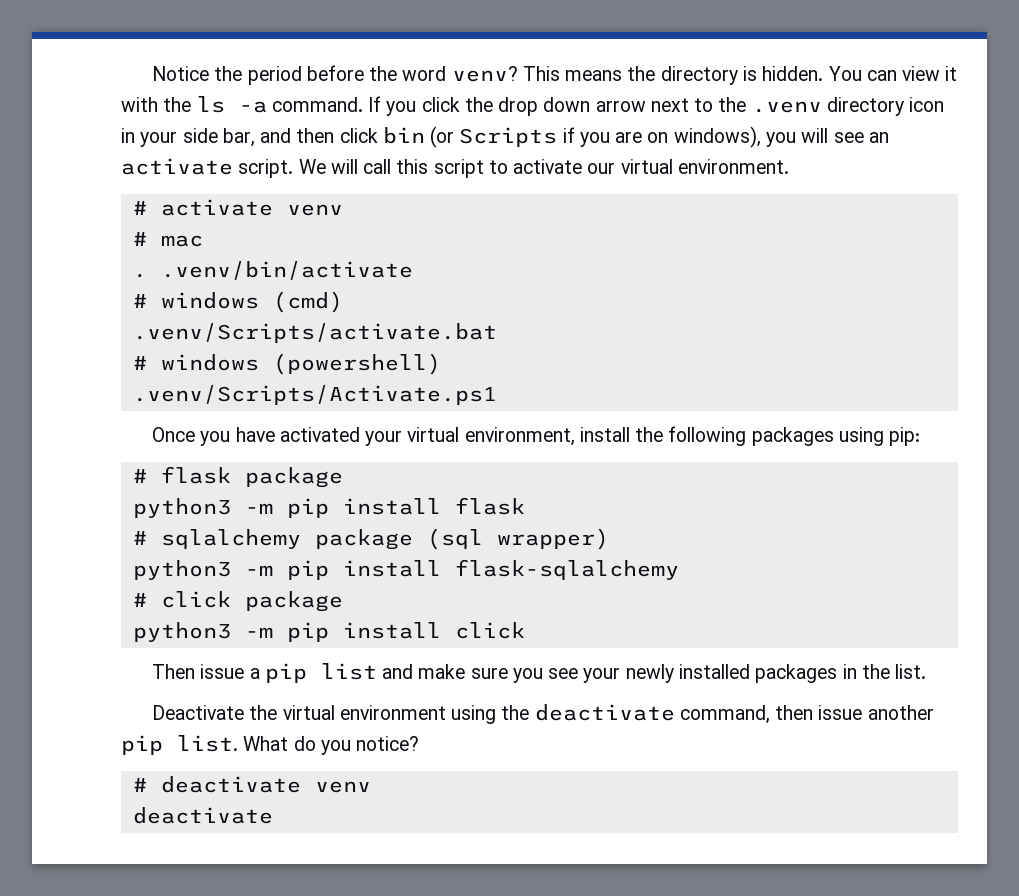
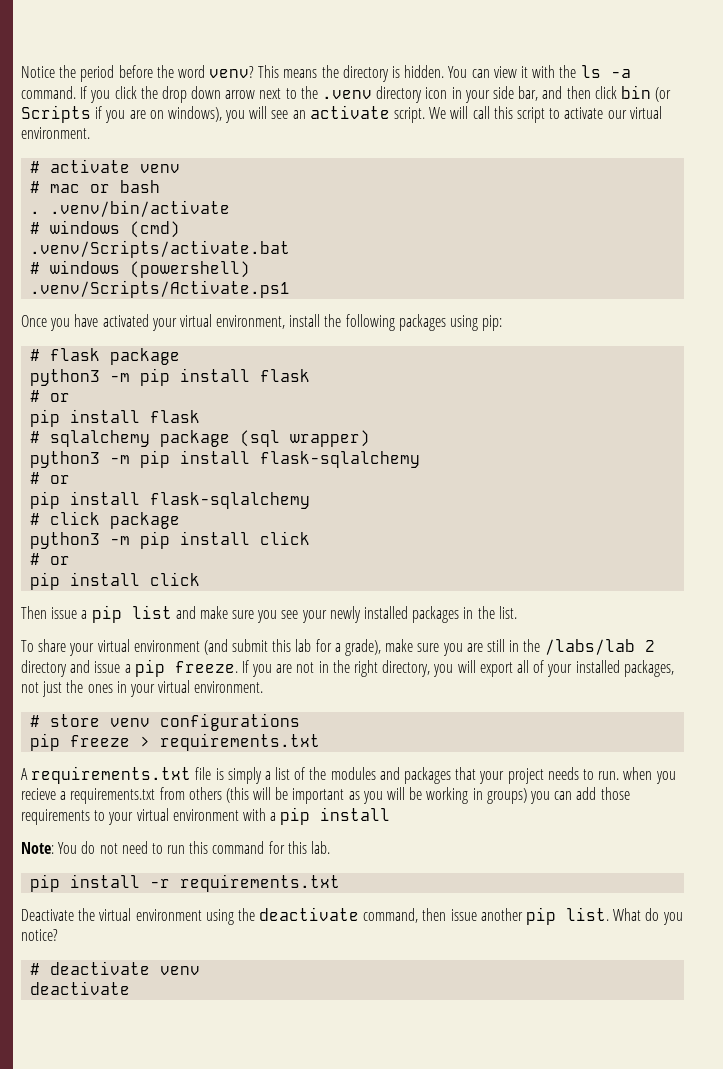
- # mac
+ # mac or bash
  python3 -m pip install flask
+ # or
+ pip install flask
  python3 -m pip install flask-sqlalchemy
+ # or
+ pip install flask-sqlalchemy
  python3 -m pip install click
+ # or
+ pip install click
+ To share your virtual environment (and submit this lab for a grade), make sure you are still in the /labs/lab 2 directory and issue a pip freeze. If you are not in the right directory, you will export all of your installed packages, not just the ones in your virtual environment.
+ # store venv configurations
+ pip freeze > requirements.txt
+ A requirements.txt file is simply a list of the modules and packages that your project needs to run. when you recieve a requirements.txt from others (this will be important as you will be working in groups) you can add those requirements to your virtual environment with a pip install
+ Note: You do not need to run this command for this lab.
+ pip install -r requirements.txt

